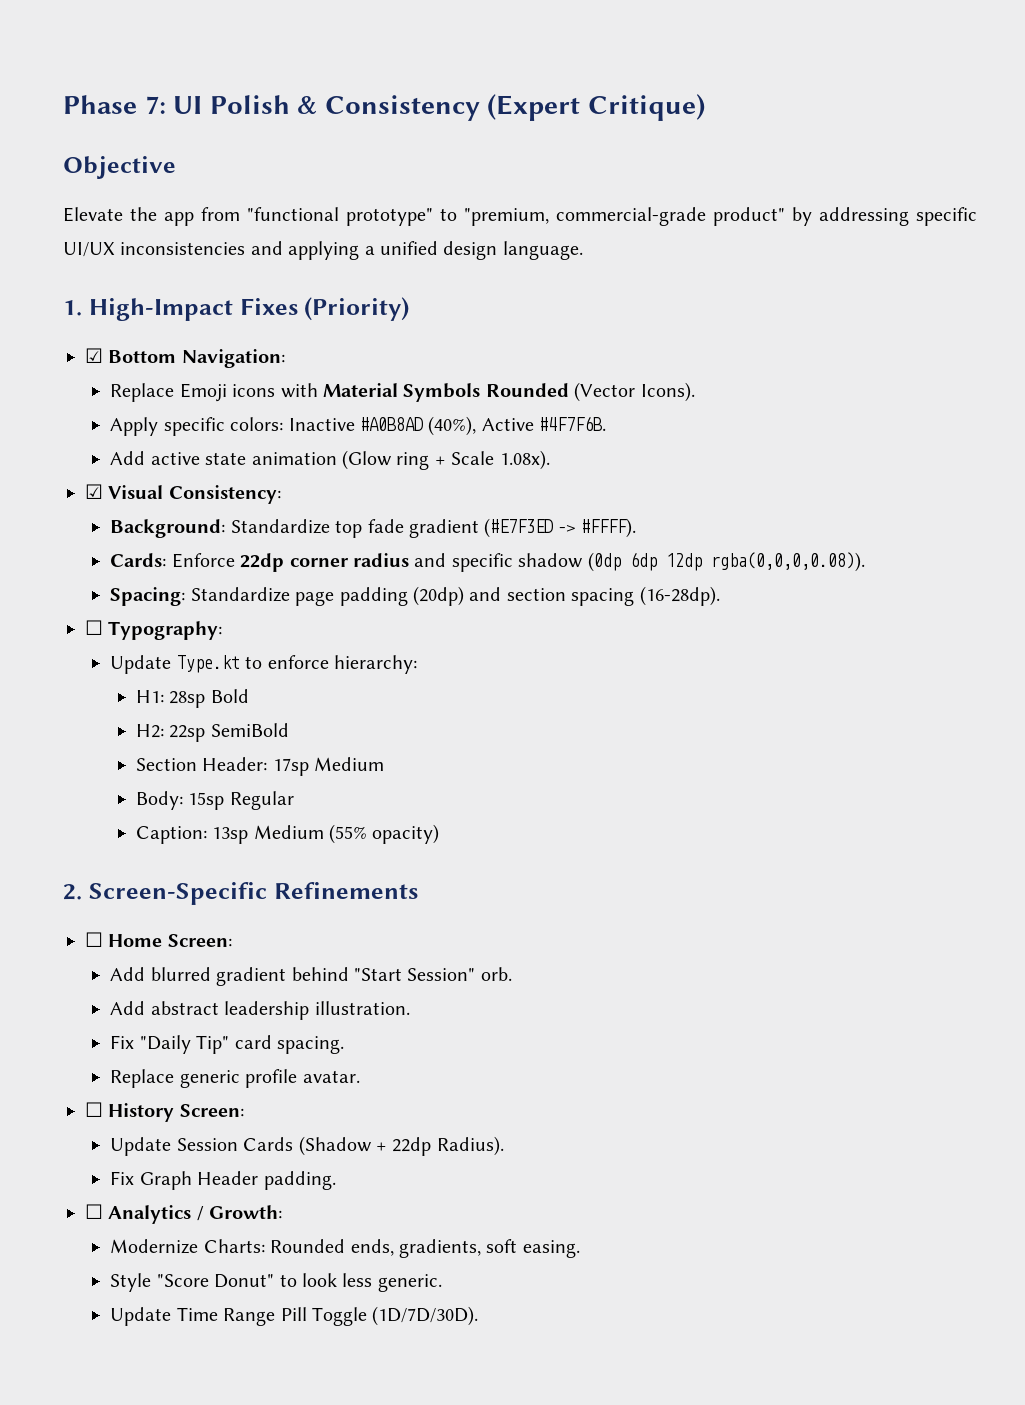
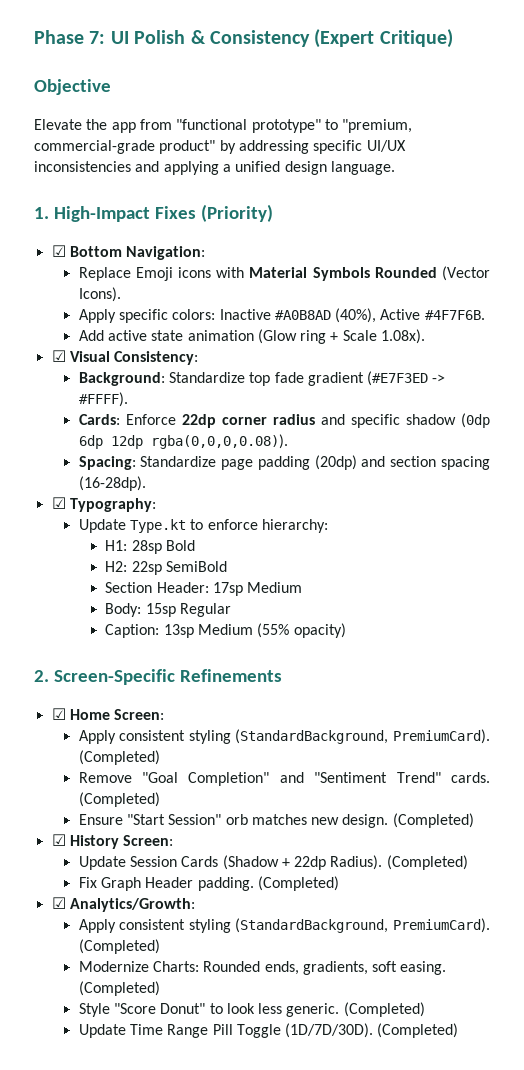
- ☐ Typography:
+ ☑ Typography:
- ☐ Home Screen:
- Add blurred gradient behind "Start Session" orb.
- Add abstract leadership illustration.
- Fix "Daily Tip" card spacing.
- Replace generic profile avatar.
- ☐ History Screen:
+ ☑ Home Screen:
+ Apply consistent styling (StandardBackground, PremiumCard). (Completed)
+ Remove "Goal Completion" and "Sentiment Trend" cards. (Completed)
+ Ensure "Start Session" orb matches new design. (Completed)
+ ☑ History Screen:
- Update Session Cards (Shadow + 22dp Radius).
+ Update Session Cards (Shadow + 22dp Radius). (Completed)
- Fix Graph Header padding.
- ☐ Analytics / Growth:
+ Fix Graph Header padding. (Completed)
+ ☑ Analytics/Growth:
+ Apply consistent styling (StandardBackground, PremiumCard). (Completed)
- Modernize Charts: Rounded ends, gradients, soft easing.
+ Modernize Charts: Rounded ends, gradients, soft easing. (Completed)
- Style "Score Donut" to look less generic.
+ Style "Score Donut" to look less generic. (Completed)
- Update Time Range Pill Toggle (1D/7D/30D).
+ Update Time Range Pill Toggle (1D/7D/30D). (Completed)

